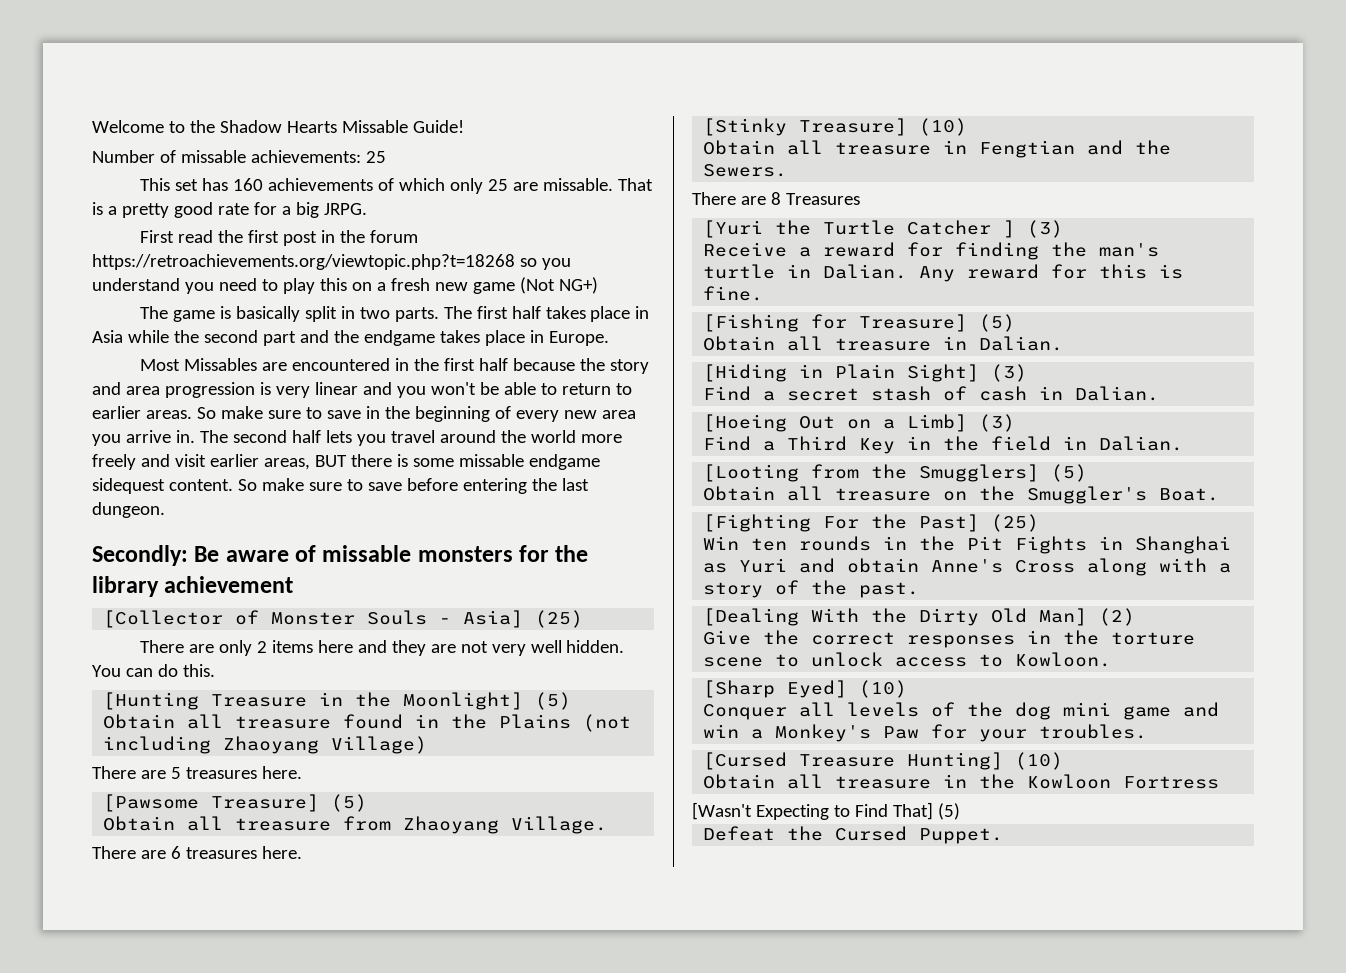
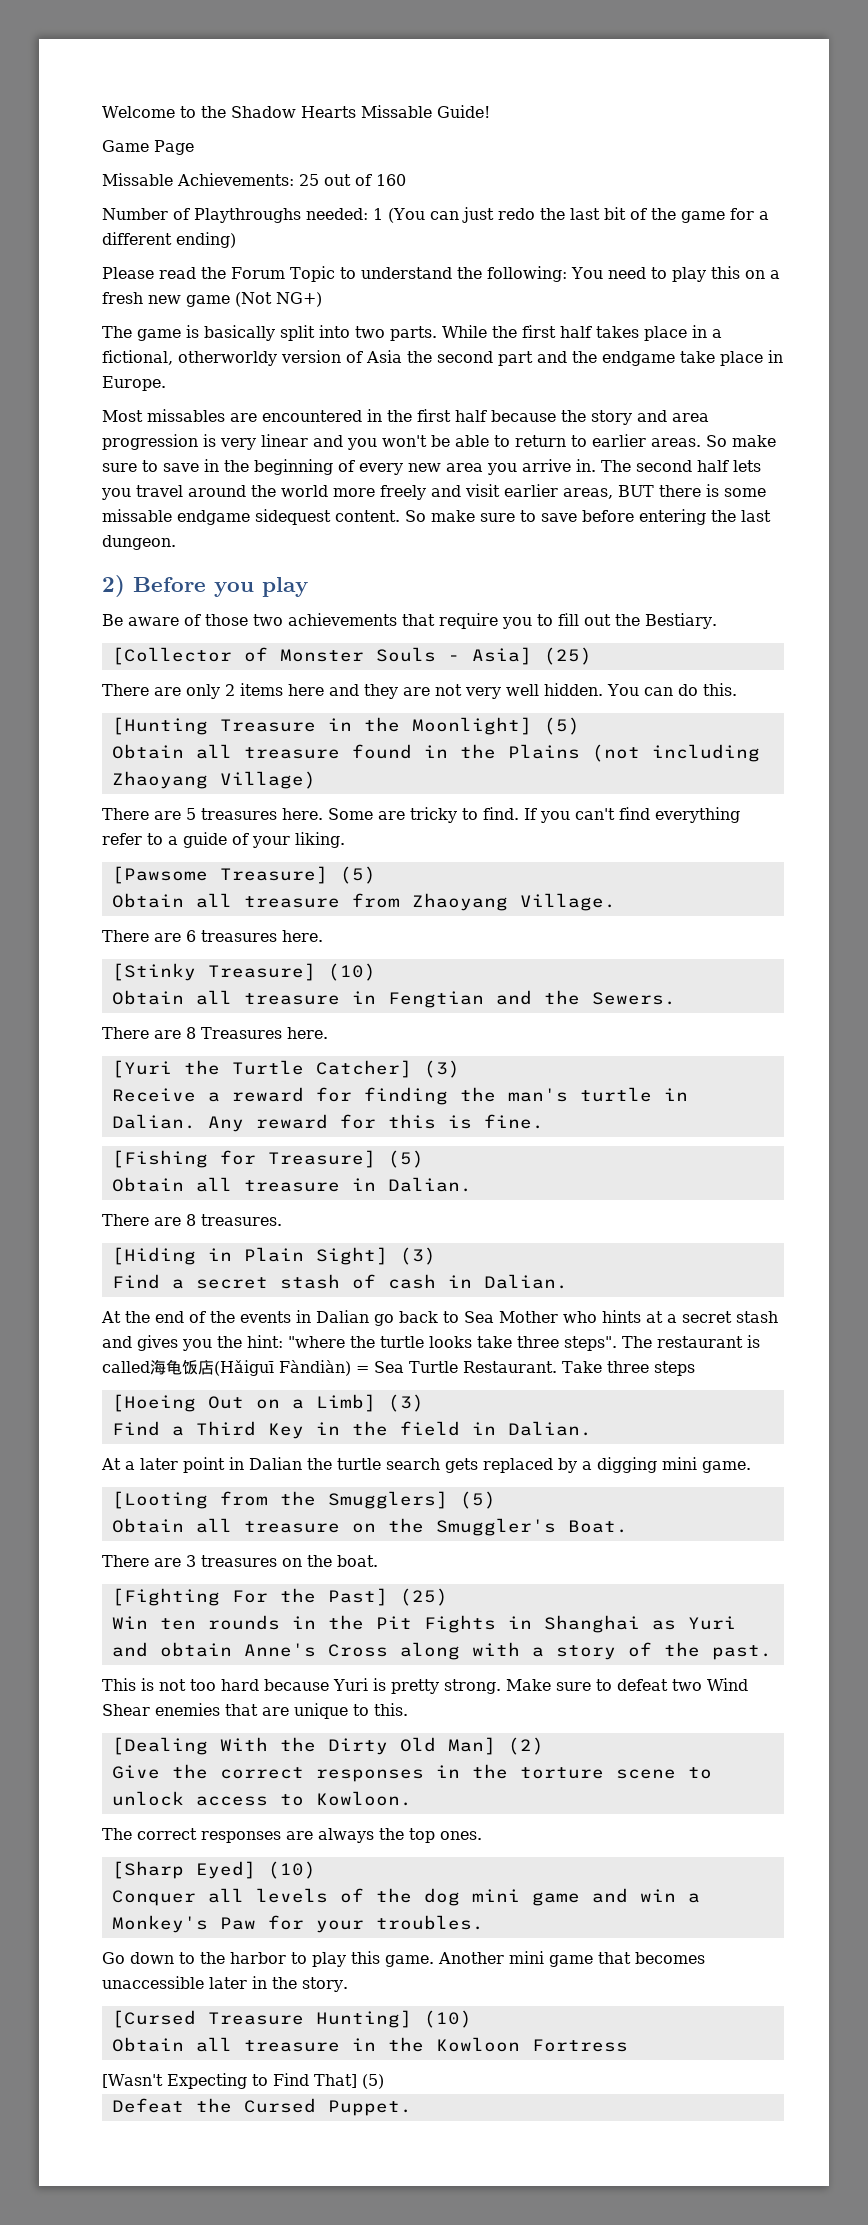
- Number of missable achievements: 25
- This set has 160 achievements of which only 25 are missable. That is a pretty good rate for a big JRPG.
- First read the first post in the forum https://retroachievements.org/viewtopic.php?t=18268 so you understand you need to play this on a fresh new game (Not NG+)
+ Game Page
+ Missable Achievements: 25 out of 160
+ Number of Playthroughs needed: 1 (You can just redo the last bit of the game for a different ending)
+ Please read the Forum Topic to understand the following: You need to play this on a fresh new game (Not NG+)
- The game is basically split in two parts.
+ The game is basically split into two parts.
- The first half takes place in Asia while the second part and the endgame takes place in Europe.
+ While the first half takes place in a fictional, otherworldy version of Asia the second part and the endgame take place in Europe.
- Most Missables are encountered in the first half because the story and area progression is very linear and you won't be able to return to earlier areas.
+ Most missables are encountered in the first half because the story and area progression is very linear and you won't be able to return to earlier areas.
- Secondly: Be aware of missable monsters for the library achievement
+ 2) Before you play
+ Be aware of those two achievements that require you to fill out the Bestiary.
+ Some are tricky to find. If you can't find everything refer to a guide of your liking.
- There are 8 Treasures
+ There are 8 Treasures here.
- [Yuri the Turtle Catcher ] (3)
+ [Yuri the Turtle Catcher] (3)
+ There are 8 treasures.
+ At the end of the events in Dalian go back to Sea Mother who hints at a secret stash and gives you the hint: "where the turtle looks take three steps". The restaurant is called海龟饭店(Hǎiguī Fàndiàn) = Sea Turtle Restaurant. Take three steps
+ At a later point in Dalian the turtle search gets replaced by a digging mini game.
+ There are 3 treasures on the boat.
+ This is not too hard because Yuri is pretty strong. Make sure to defeat two Wind Shear enemies that are unique to this.
+ The correct responses are always the top ones.
+ Go down to the harbor to play this game. Another mini game that becomes unaccessible later in the story.

